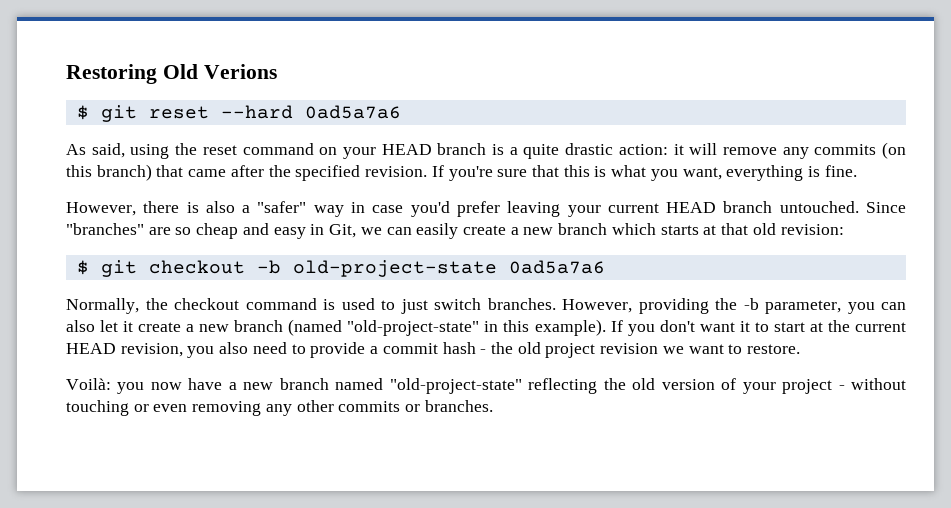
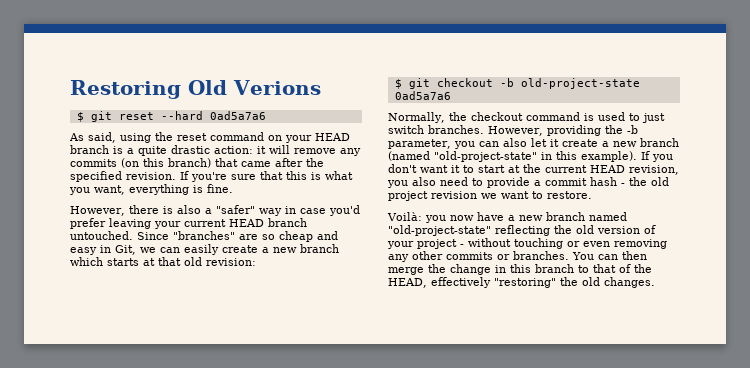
+ You can then merge the change in this branch to that of the HEAD, effectively "restoring" the old changes.

